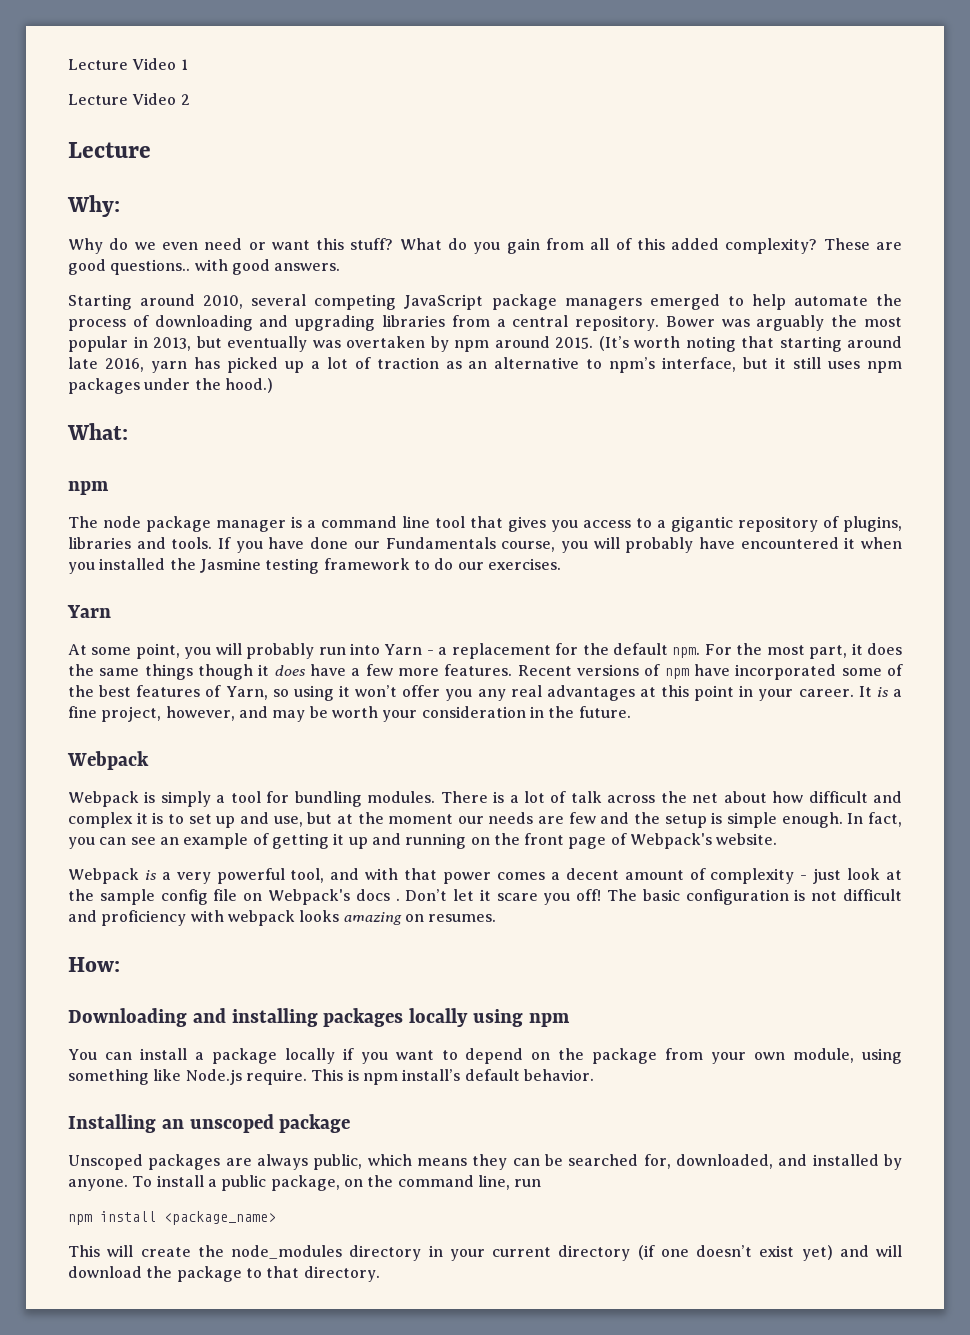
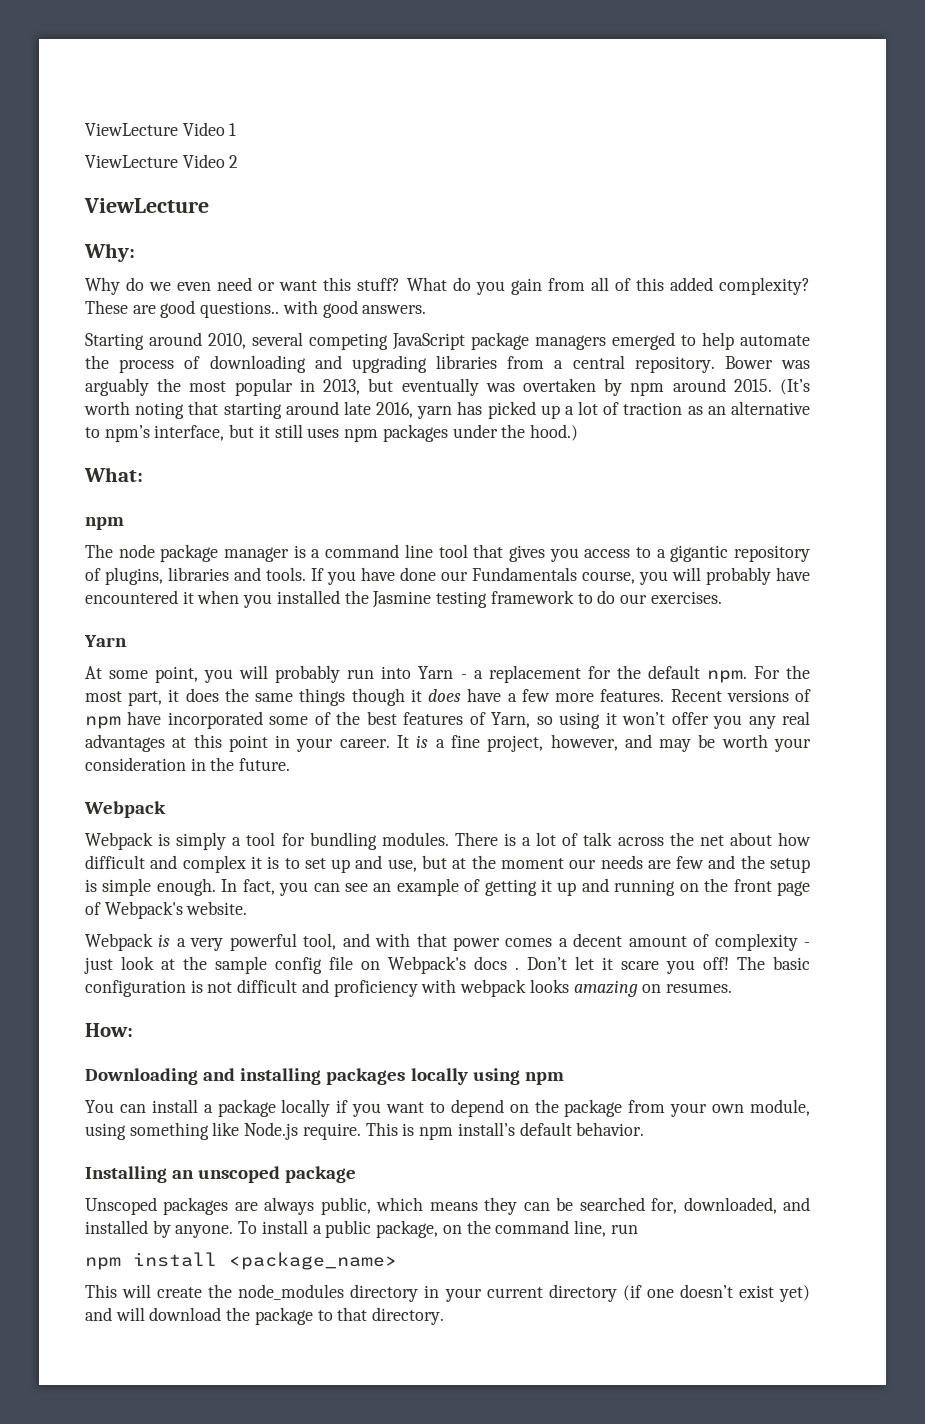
- Lecture Video 1
+ ViewLecture Video 1
- Lecture Video 2
- Lecture
+ ViewLecture Video 2
+ ViewLecture

